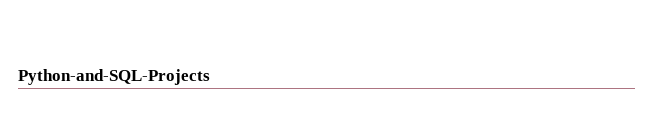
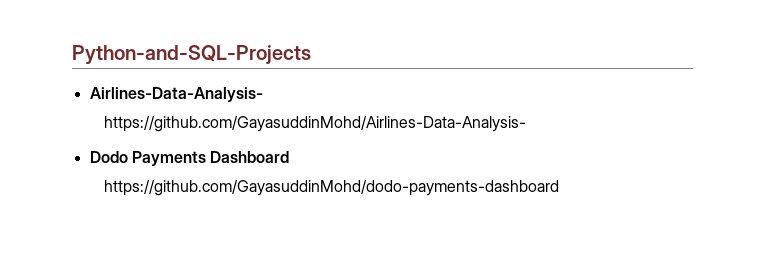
+ Airlines-Data-Analysis-
+ https://github.com/GayasuddinMohd/Airlines-Data-Analysis-
+ Dodo Payments Dashboard
+ https://github.com/GayasuddinMohd/dodo-payments-dashboard

